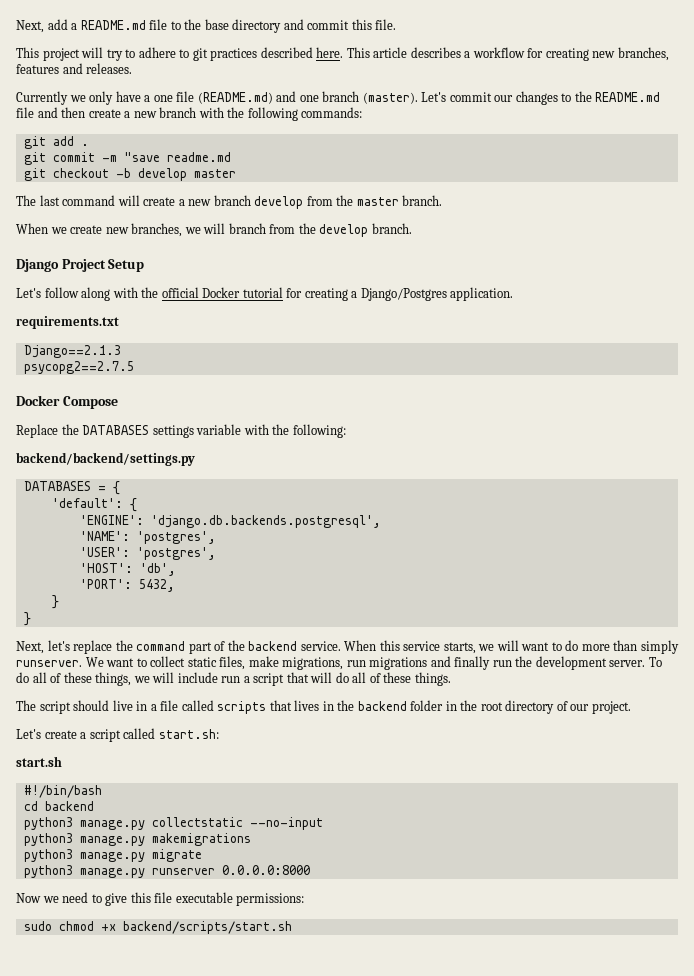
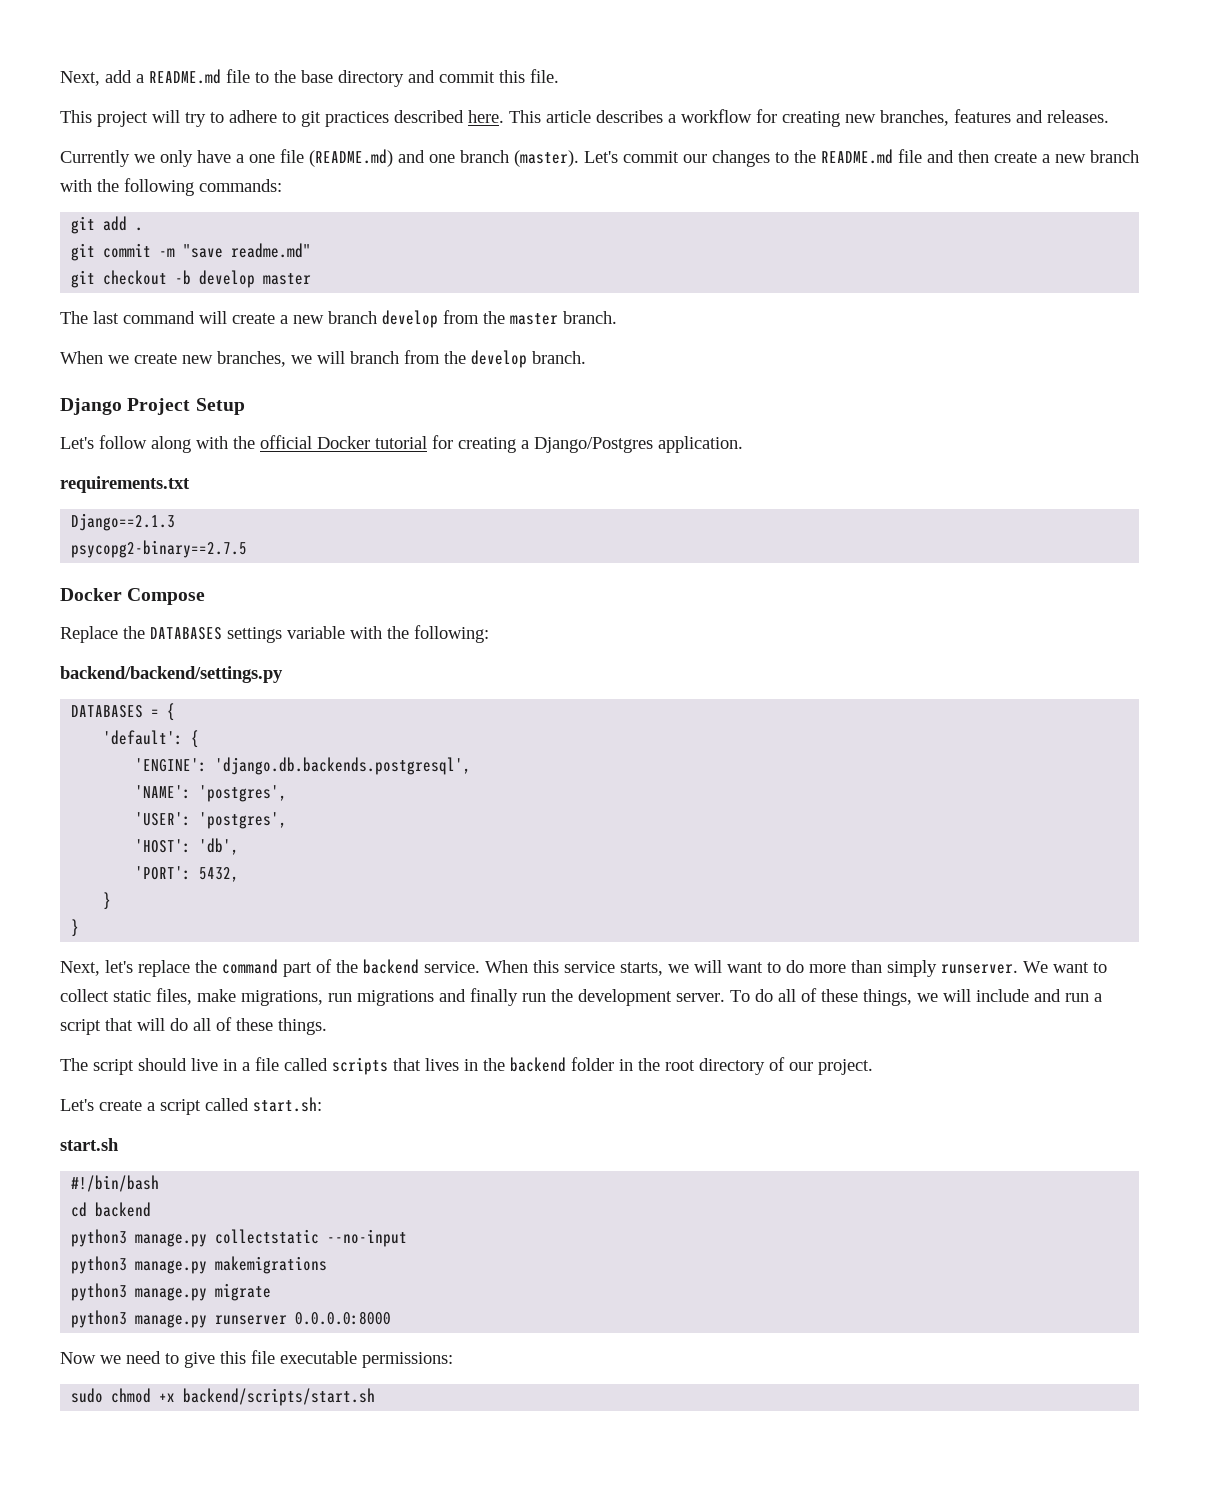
- git commit -m "save readme.md
+ git commit -m "save readme.md"
- psycopg2==2.7.5
+ psycopg2-binary==2.7.5
- To do all of these things, we will include run a script that will do all of these things.
+ To do all of these things, we will include and run a script that will do all of these things.

